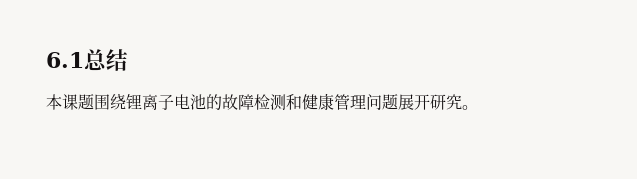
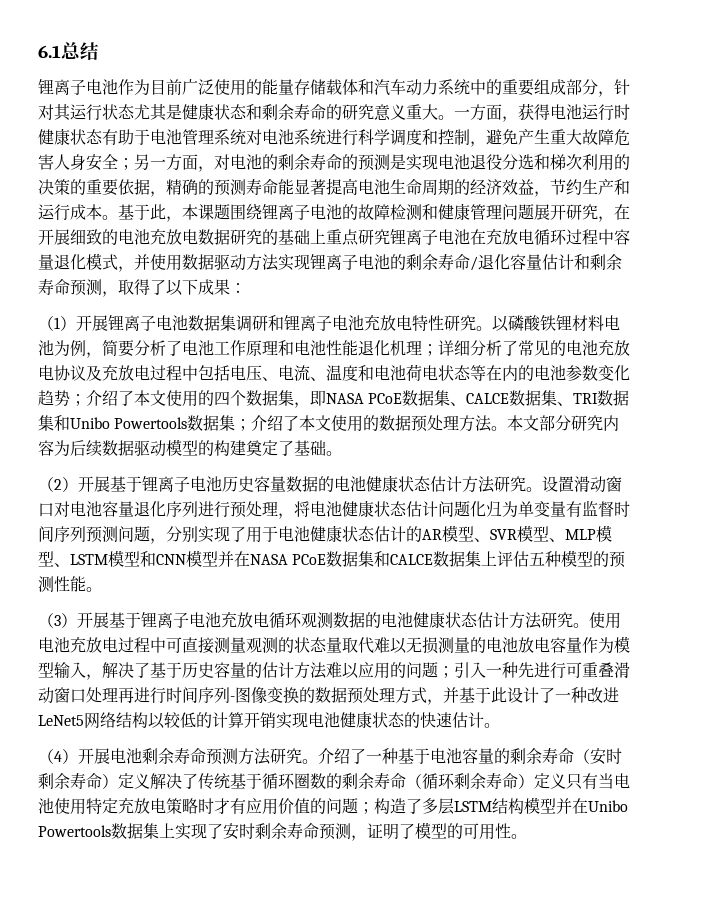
- 本课题围绕锂离子电池的故障检测和健康管理问题展开研究。
+ 锂离子电池作为目前广泛使用的能量存储载体和汽车动力系统中的重要组成部分，针对其运行状态尤其是健康状态和剩余寿命的研究意义重大。一方面，获得电池运行时健康状态有助于电池管理系统对电池系统进行科学调度和控制，避免产生重大故障危害人身安全；另一方面，对电池的剩余寿命的预测是实现电池退役分选和梯次利用的决策的重要依据，精确的预测寿命能显著提高电池生命周期的经济效益，节约生产和运行成本。基于此，本课题围绕锂离子电池的故障检测和健康管理问题展开研究，在开展细致的电池充放电数据研究的基础上重点研究锂离子电池在充放电循环过程中容量退化模式，并使用数据驱动方法实现锂离子电池的剩余寿命/退化容量估计和剩余寿命预测，取得了以下成果：
+ （1）开展锂离子电池数据集调研和锂离子电池充放电特性研究。以磷酸铁锂材料电池为例，简要分析了电池工作原理和电池性能退化机理；详细分析了常见的电池充放电协议及充放电过程中包括电压、电流、温度和电池荷电状态等在内的电池参数变化趋势；介绍了本文使用的四个数据集，即NASA PCoE数据集、CALCE数据集、TRI数据集和Unibo Powertools数据集；介绍了本文使用的数据预处理方法。本文部分研究内容为后续数据驱动模型的构建奠定了基础。
+ （2）开展基于锂离子电池历史容量数据的电池健康状态估计方法研究。设置滑动窗口对电池容量退化序列进行预处理，将电池健康状态估计问题化归为单变量有监督时间序列预测问题，分别实现了用于电池健康状态估计的AR模型、SVR模型、MLP模型、LSTM模型和CNN模型并在NASA PCoE数据集和CALCE数据集上评估五种模型的预测性能。
+ （3）开展基于锂离子电池充放电循环观测数据的电池健康状态估计方法研究。使用电池充放电过程中可直接测量观测的状态量取代难以无损测量的电池放电容量作为模型输入，解决了基于历史容量的估计方法难以应用的问题；引入一种先进行可重叠滑动窗口处理再进行时间序列-图像变换的数据预处理方式，并基于此设计了一种改进LeNet5网络结构以较低的计算开销实现电池健康状态的快速估计。
+ （4）开展电池剩余寿命预测方法研究。介绍了一种基于电池容量的剩余寿命（安时剩余寿命）定义解决了传统基于循环圈数的剩余寿命（循环剩余寿命）定义只有当电池使用特定充放电策略时才有应用价值的问题；构造了多层LSTM结构模型并在Unibo Powertools数据集上实现了安时剩余寿命预测，证明了模型的可用性。

